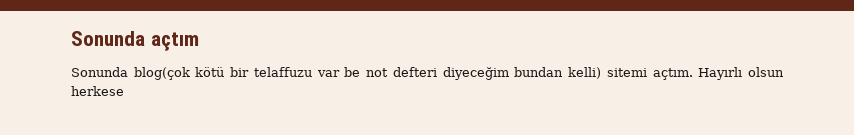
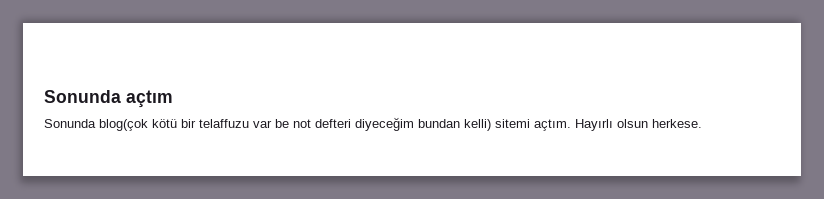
- Hayırlı olsun herkese
+ Hayırlı olsun herkese.

